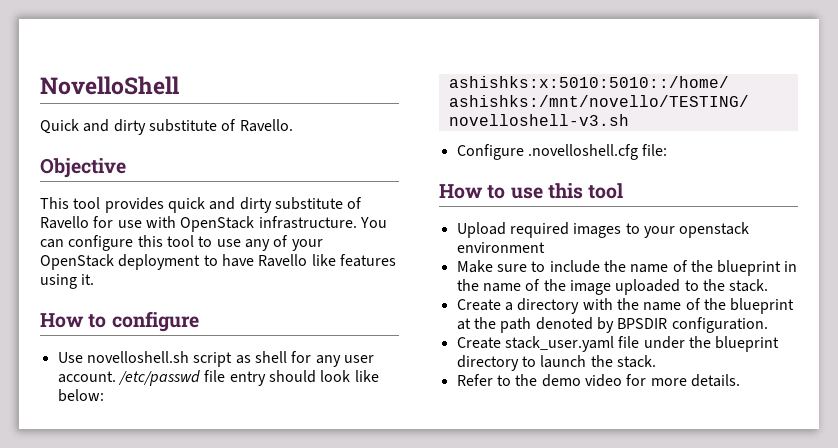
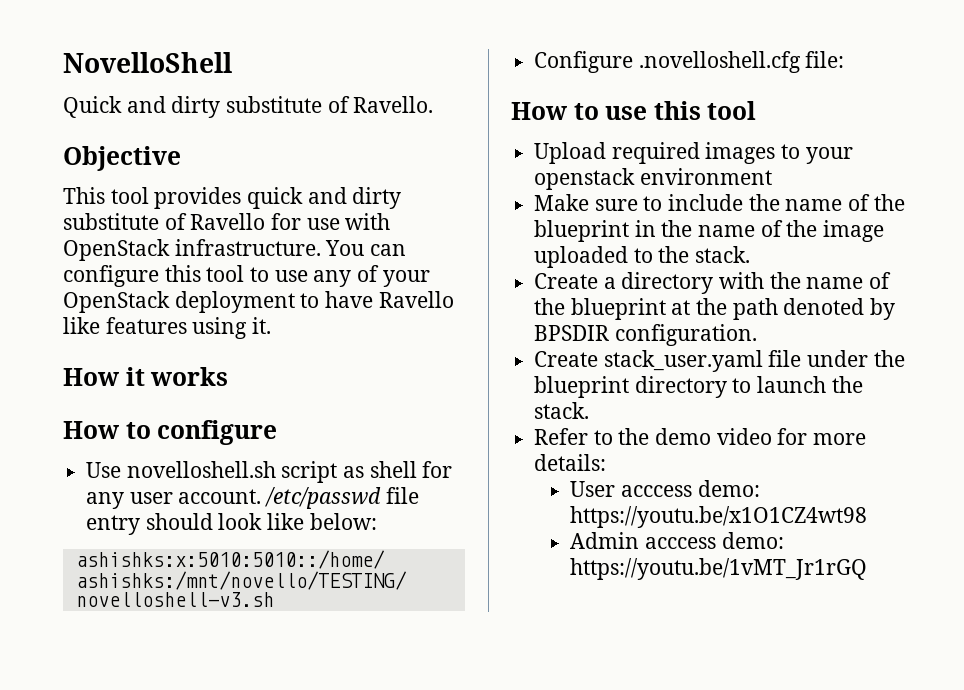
+ How it works
- Refer to the demo video for more details.
+ Refer to the demo video for more details:
+ User acccess demo: https://youtu.be/x1O1CZ4wt98
+ Admin acccess demo: https://youtu.be/1vMT_Jr1rGQ

